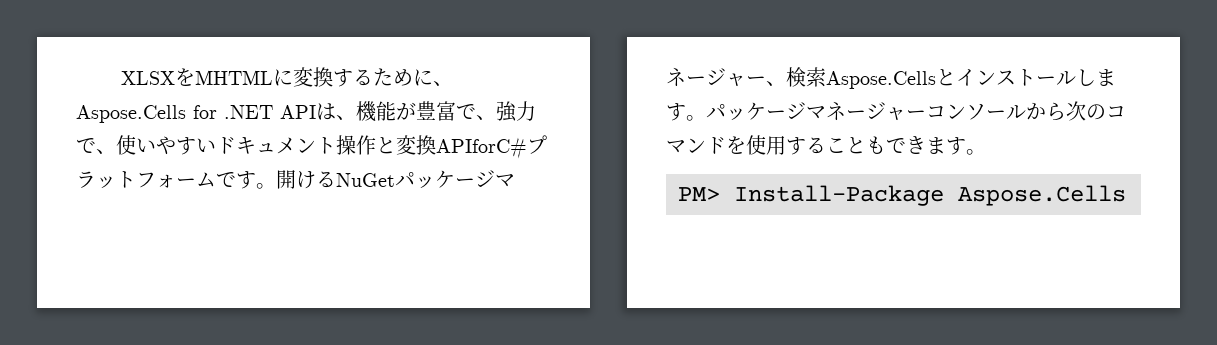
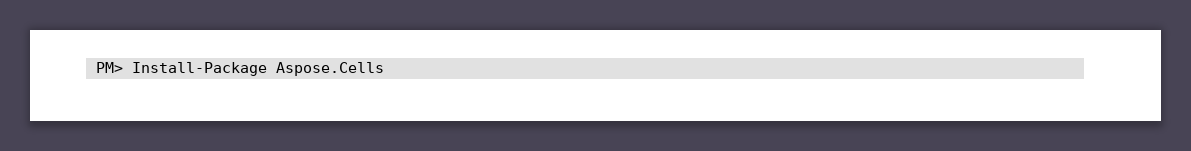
- XLSXをMHTMLに変換するために、Aspose.Cells for .NET APIは、機能が豊富で、強力で、使いやすいドキュメント操作と変換APIforC#プラットフォームです。開けるNuGetパッケージマネージャー、検索Aspose.Cellsとインストールします。パッケージマネージャーコンソールから次のコマンドを使用することもできます。

